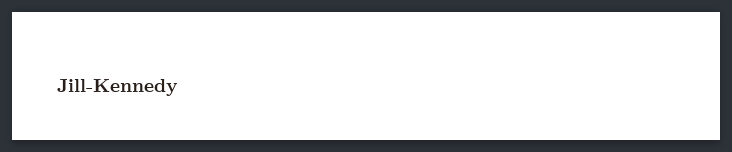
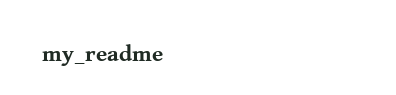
- Jill-Kennedy
+ my_readme

